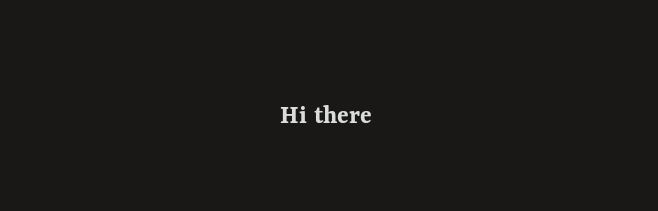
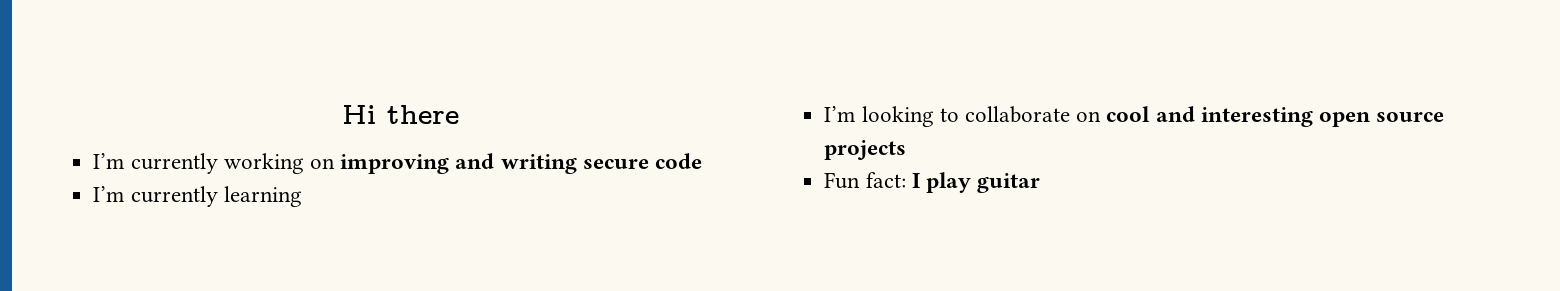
+ I’m currently working on improving and writing secure code
+ I’m currently learning
+ I’m looking to collaborate on cool and interesting open source projects
+ Fun fact: I play guitar

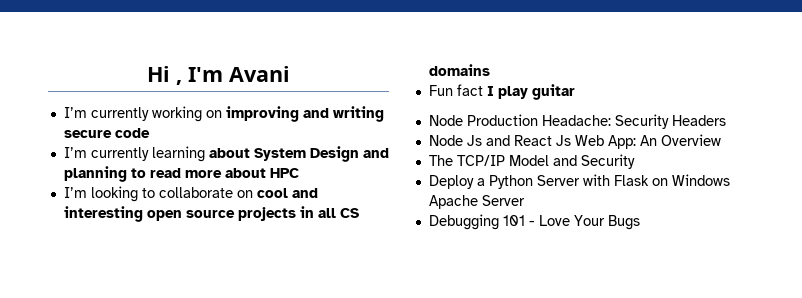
- Hi there
+ Hi , I'm Avani
- I’m currently learning
+ I’m currently learning about System Design and planning to read more about HPC
- I’m looking to collaborate on cool and interesting open source projects
+ I’m looking to collaborate on cool and interesting open source projects in all CS domains
- Fun fact: I play guitar
+ Fun fact I play guitar
+ Node Production Headache: Security Headers
+ Node Js and React Js Web App: An Overview
+ The TCP/IP Model and Security
+ Deploy a Python Server with Flask on Windows Apache Server
+ Debugging 101 - Love Your Bugs

